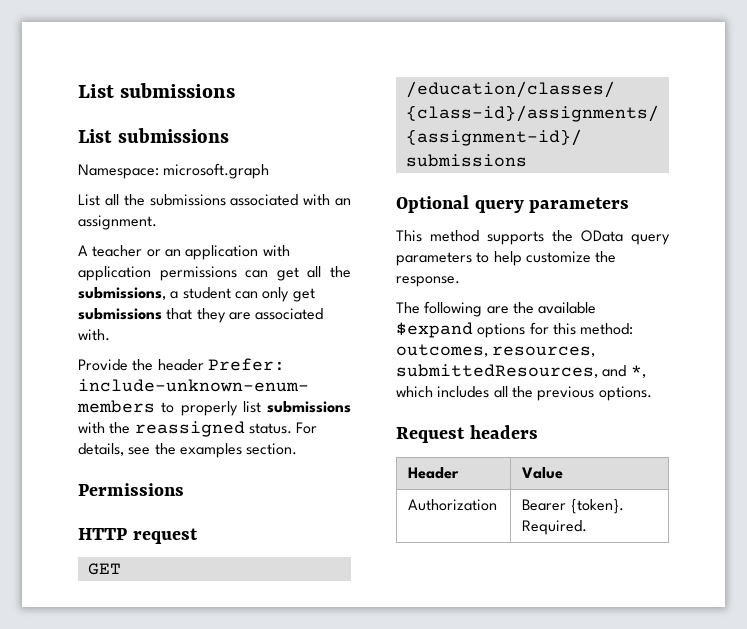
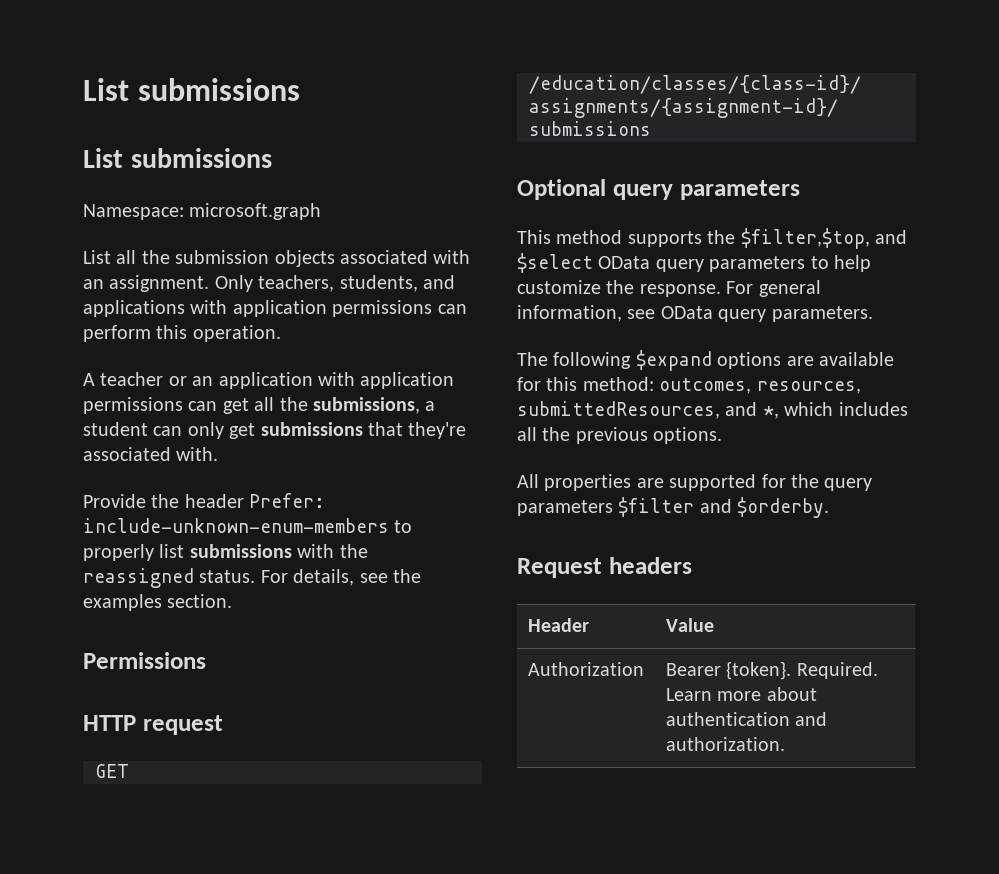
- List all the submissions associated with an assignment.
+ List all the submission objects associated with an assignment. Only teachers, students, and applications with application permissions can perform this operation.
- A teacher or an application with application permissions can get all the submissions, a student can only get submissions that they are associated with.
+ A teacher or an application with application permissions can get all the submissions, a student can only get submissions that they're associated with.
- This method supports the OData query parameters to help customize the response.
- The following are the available $expand options for this method: outcomes, resources, submittedResources, and *, which includes all the previous options.
+ This method supports the $filter,$top, and $select OData query parameters to help customize the response. For general information, see OData query parameters.
+ The following $expand options are available for this method: outcomes, resources, submittedResources, and *, which includes all the previous options.
+ All properties are supported for the query parameters $filter and $orderby.
- Authorization | Bearer {token}. Required.
+ Authorization | Bearer {token}. Required. Learn more about authentication and authorization.

